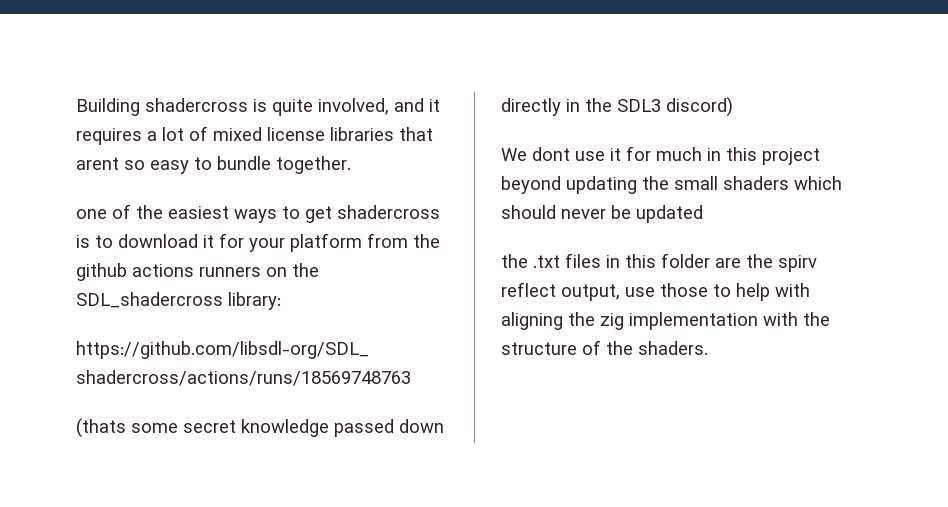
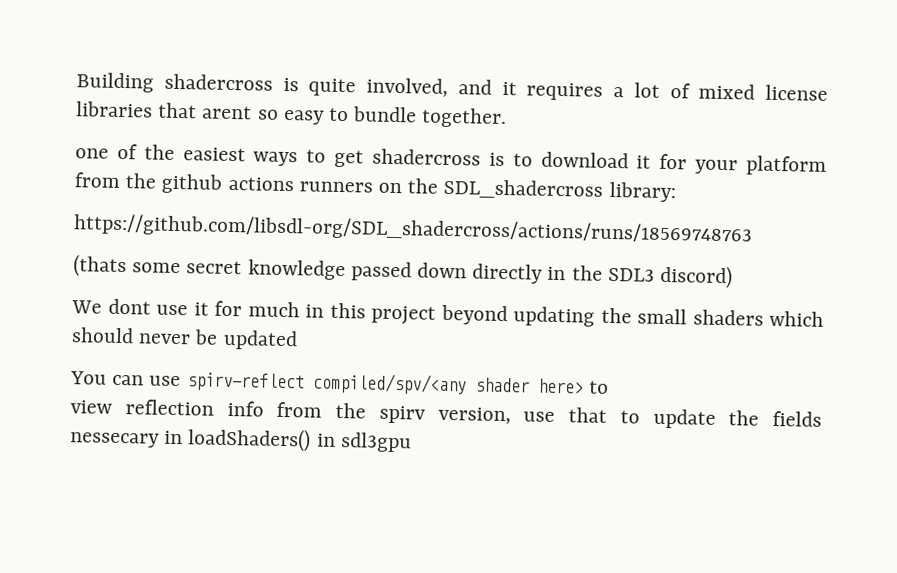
- the .txt files in this folder are the spirv reflect output, use those to help with aligning the zig implementation with the structure of the shaders.
+ You can use spirv-reflect compiled/spv/<any shader here> to
+ view reflection info from the spirv version, use that to update the fields nessecary in loadShaders() in sdl3gpu

